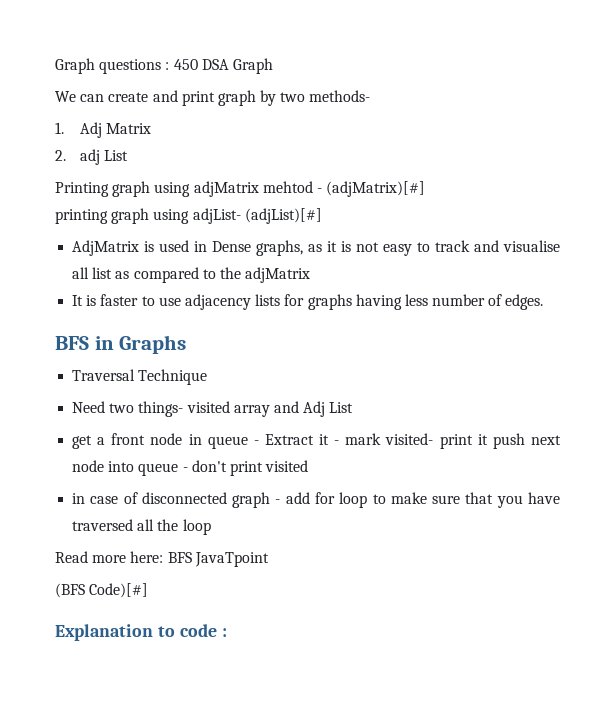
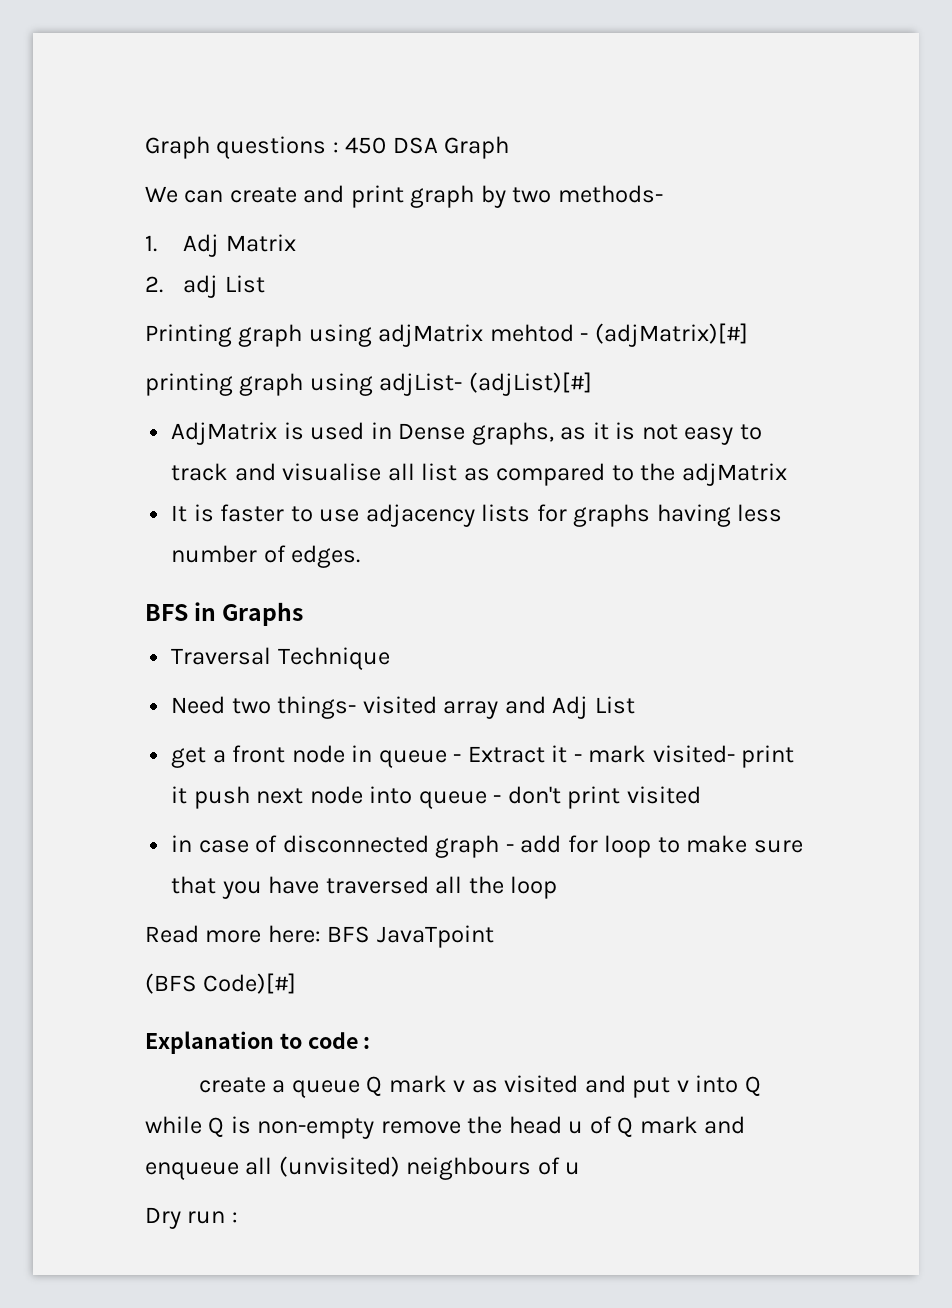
+ create a queue Q mark v as visited and put v into Q while Q is non-empty remove the head u of Q mark and enqueue all (unvisited) neighbours of u
+ Dry run :

